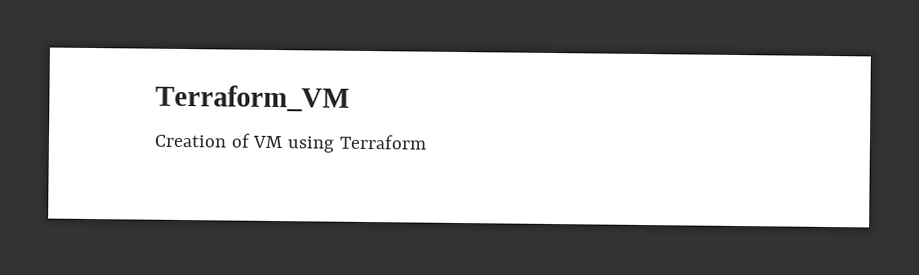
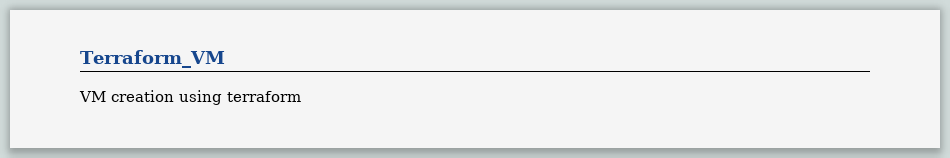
- Creation of VM using Terraform
+ VM creation using terraform

